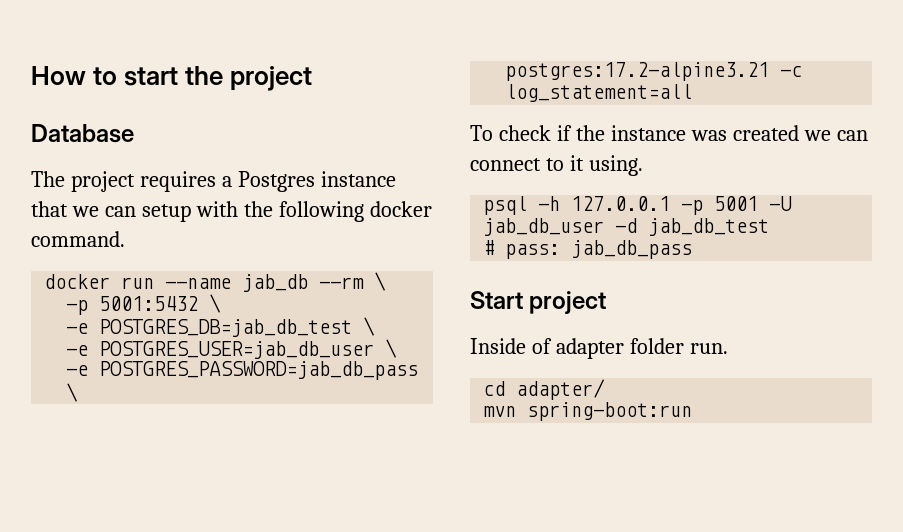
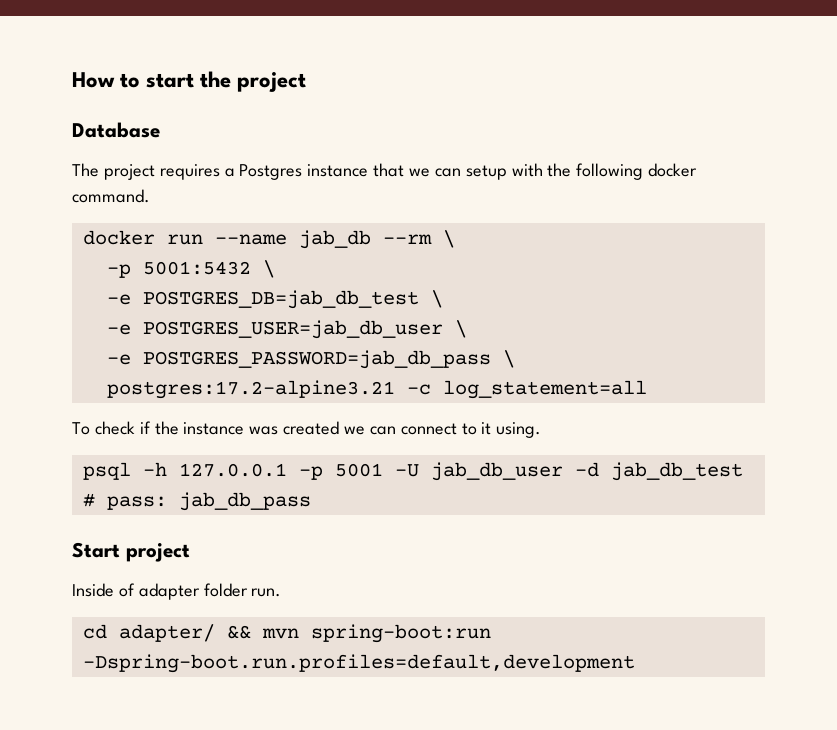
- cd adapter/
- mvn spring-boot:run
+ cd adapter/ && mvn spring-boot:run -Dspring-boot.run.profiles=default,development

